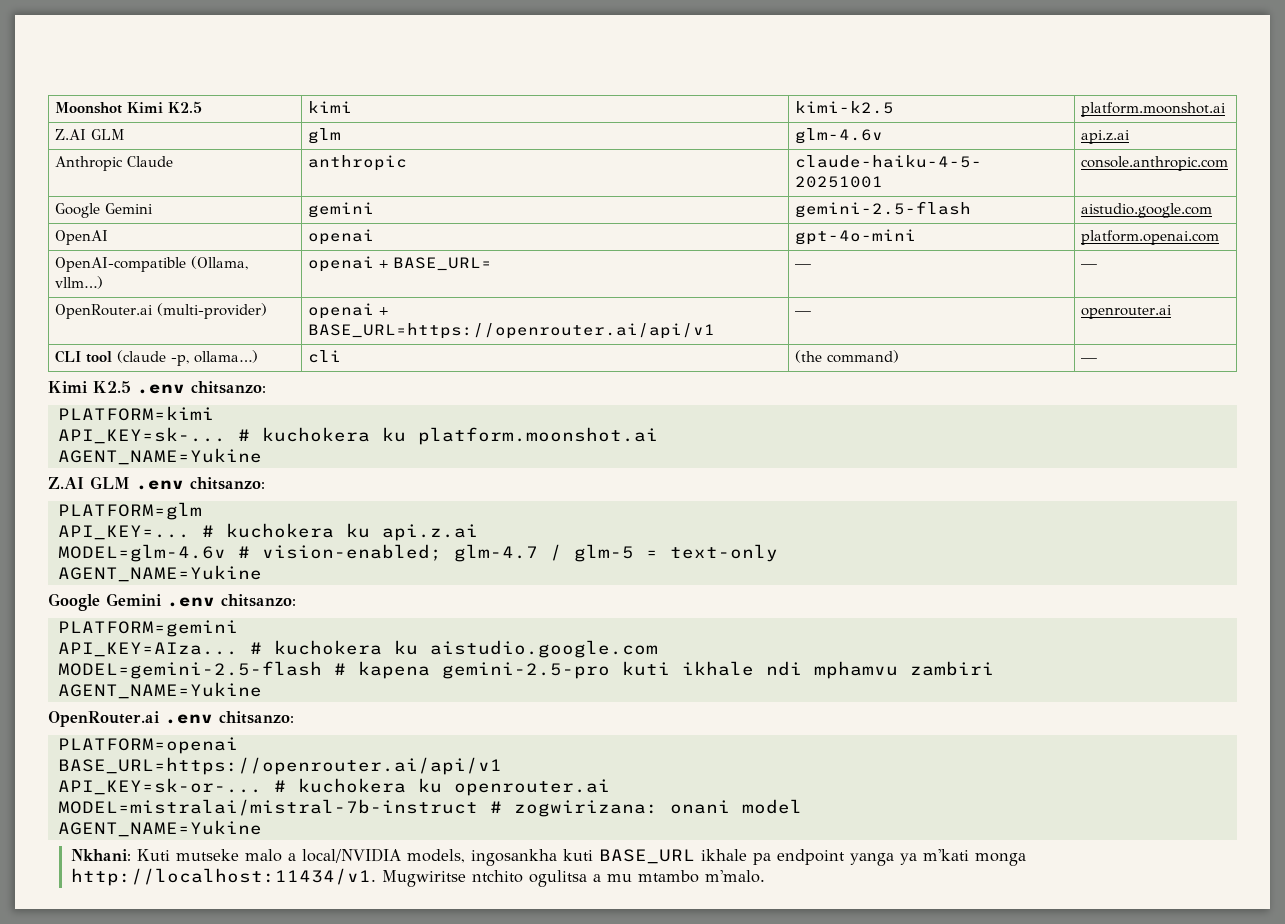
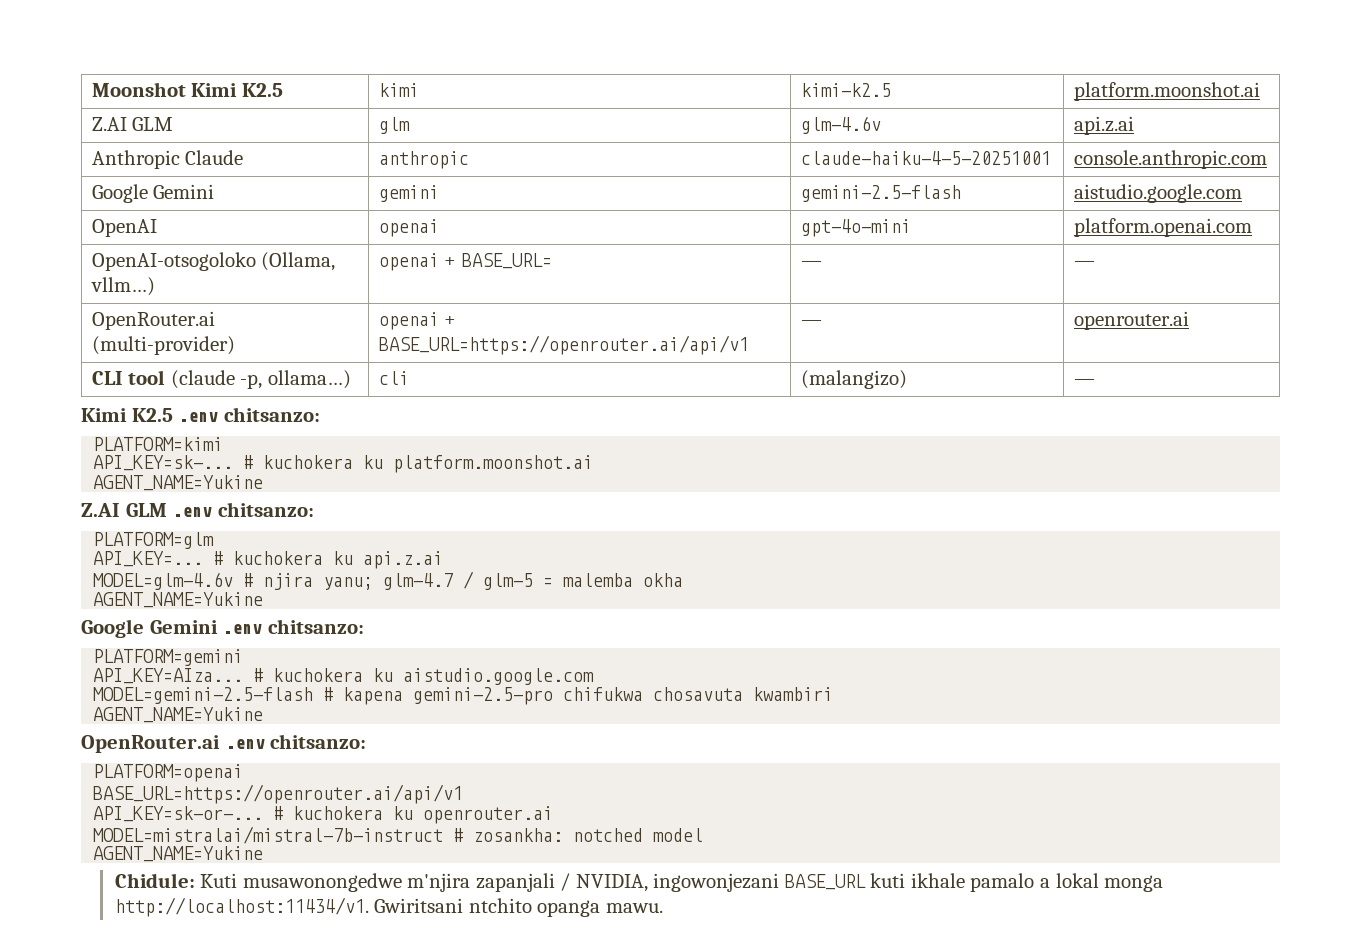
- OpenAI-compatible (Ollama, vllm…) | openai + BASE_URL= | — | —
+ OpenAI-otsogoloko (Ollama, vllm…) | openai + BASE_URL= | — | —
- CLI tool (claude -p, ollama…) | cli | (the command) | —
+ CLI tool (claude -p, ollama…) | cli | (malangizo) | —
- MODEL=glm-4.6v # vision-enabled; glm-4.7 / glm-5 = text-only
+ MODEL=glm-4.6v # njira yanu; glm-4.7 / glm-5 = malemba okha
- MODEL=gemini-2.5-flash # kapena gemini-2.5-pro kuti ikhale ndi mphamvu zambiri
+ MODEL=gemini-2.5-flash # kapena gemini-2.5-pro chifukwa chosavuta kwambiri
- MODEL=mistralai/mistral-7b-instruct # zogwirizana: onani model
+ MODEL=mistralai/mistral-7b-instruct # zosankha: notched model
- Nkhani: Kuti mutseke malo a local/NVIDIA models, ingosankha kuti BASE_URL ikhale pa endpoint yanga ya m'kati monga http://localhost:11434/v1. Mugwiritse ntchito ogulitsa a mu mtambo m'malo.
+ Chidule: Kuti musawonongedwe m'njira zapanjali / NVIDIA, ingowonjezani BASE_URL kuti ikhale pamalo a lokal monga http://localhost:11434/v1. Gwiritsani ntchito opanga mawu.

